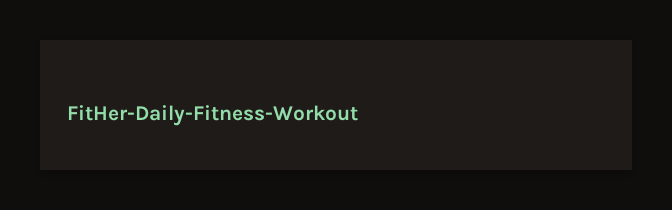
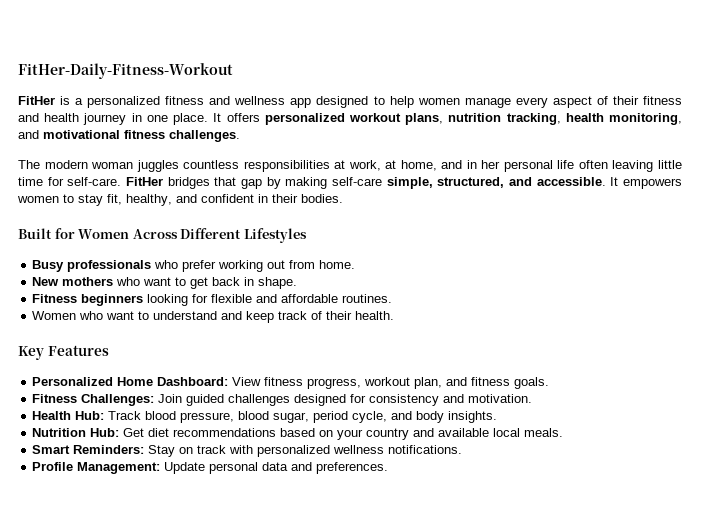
+ FitHer is a personalized fitness and wellness app designed to help women manage every aspect of their fitness and health journey in one place. It offers personalized workout plans, nutrition tracking, health monitoring, and motivational fitness challenges.
+ The modern woman juggles countless responsibilities at work, at home, and in her personal life often leaving little time for self-care. FitHer bridges that gap by making self-care simple, structured, and accessible. It empowers women to stay fit, healthy, and confident in their bodies.
+ Built for Women Across Different Lifestyles
+ Busy professionals who prefer working out from home.
+ New mothers who want to get back in shape.
+ Fitness beginners looking for flexible and affordable routines.
+ Women who want to understand and keep track of their health.
+ Key Features
+ Personalized Home Dashboard: View fitness progress, workout plan, and fitness goals.
+ Fitness Challenges: Join guided challenges designed for consistency and motivation.
+ Health Hub: Track blood pressure, blood sugar, period cycle, and body insights.
+ Nutrition Hub: Get diet recommendations based on your country and available local meals.
+ Smart Reminders: Stay on track with personalized wellness notifications.
+ Profile Management: Update personal data and preferences.

